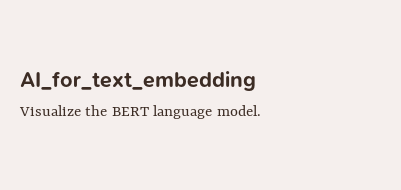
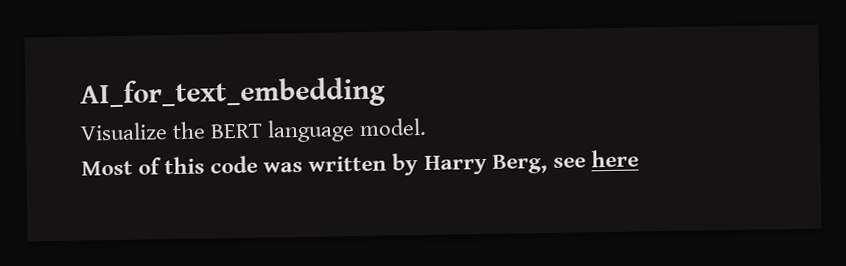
+ Most of this code was written by Harry Berg, see here

